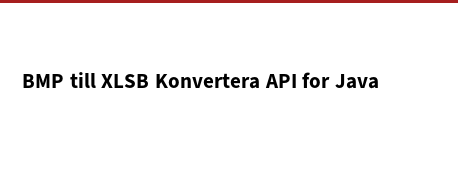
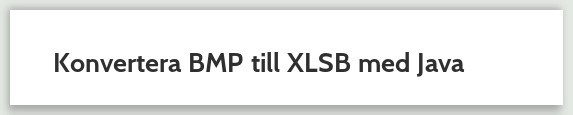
- BMP till XLSB Konvertera API for Java
+ Konvertera BMP till XLSB med Java

